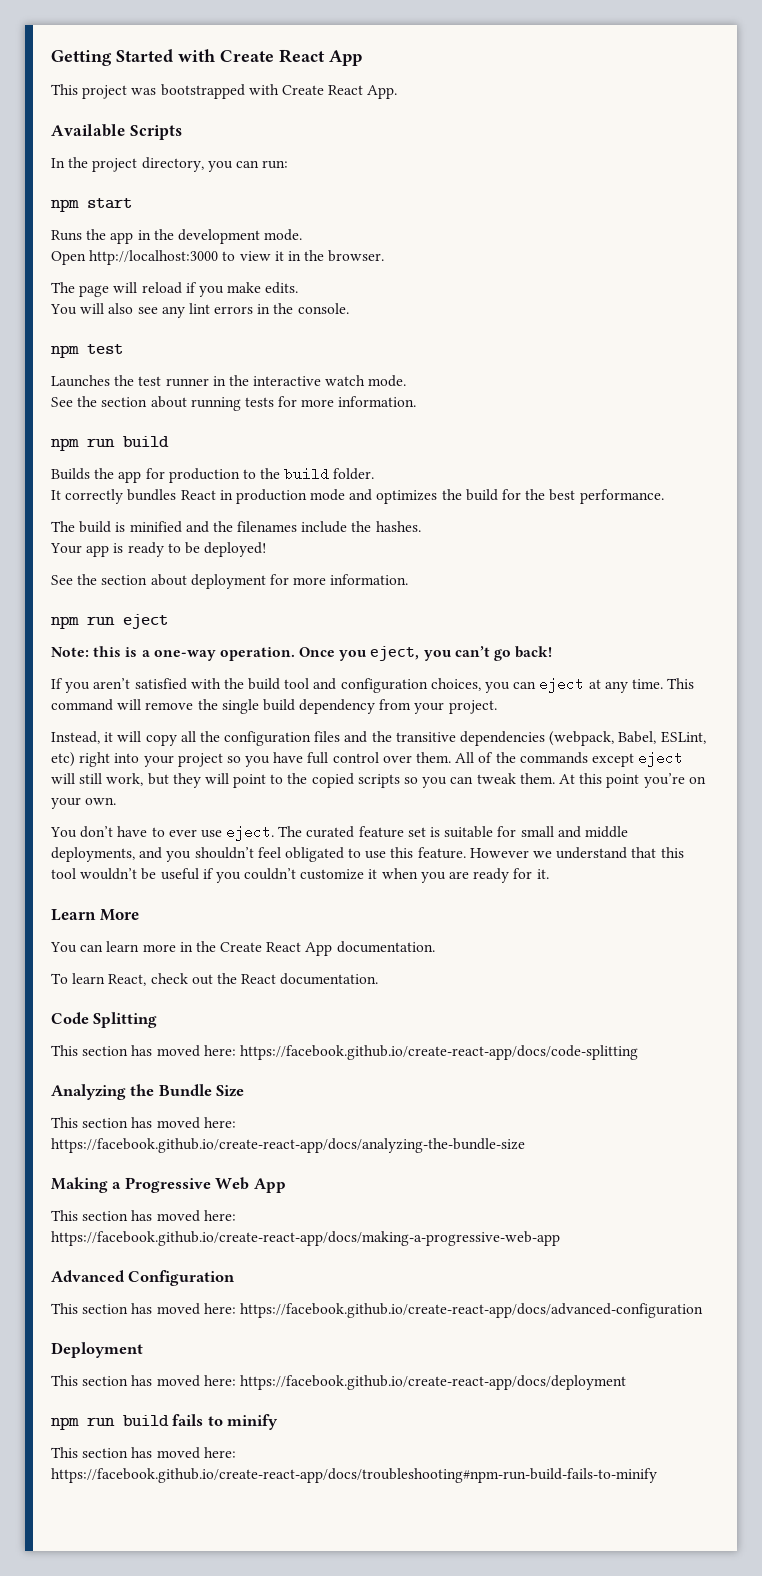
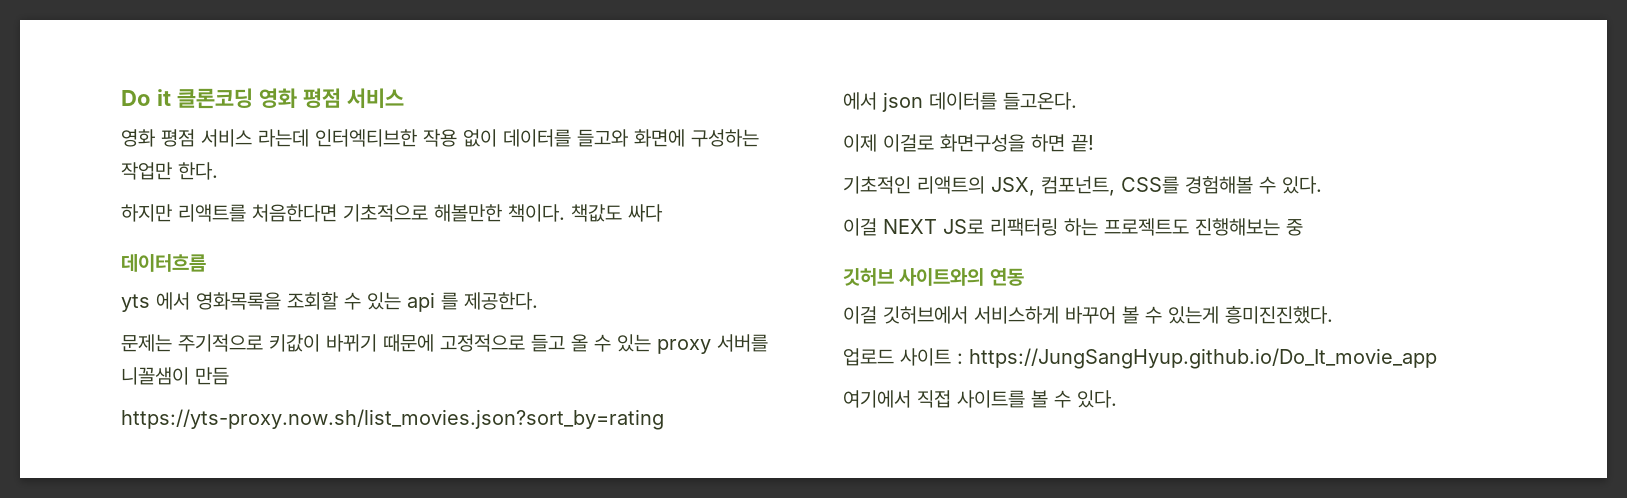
- Getting Started with Create React App
- This project was bootstrapped with Create React App.
- Available Scripts
- In the project directory, you can run:
- npm start
- Runs the app in the development mode.
- Open http://localhost:3000 to view it in the browser.
- The page will reload if you make edits.
- You will also see any lint errors in the console.
- npm test
- Launches the test runner in the interactive watch mode.
- See the section about running tests for more information.
- npm run build
- Builds the app for production to the build folder.
- It correctly bundles React in production mode and optimizes the build for the best performance.
- The build is minified and the filenames include the hashes.
- Your app is ready to be deployed!
- See the section about deployment for more information.
- npm run eject
- Note: this is a one-way operation. Once you eject, you can’t go back!
- If you aren’t satisfied with the build tool and configuration choices, you can eject at any time. This command will remove the single build dependency from your project.
- Instead, it will copy all the configuration files and the transitive dependencies (webpack, Babel, ESLint, etc) right into your project so you have full control over them. All of the commands except eject will still work, but they will point to the copied scripts so you can tweak them. At this point you’re on your own.
- You don’t have to ever use eject. The curated feature set is suitable for small and middle deployments, and you shouldn’t feel obligated to use this feature. However we understand that this tool wouldn’t be useful if you couldn’t customize it when you are ready for it.
- Learn More
- You can learn more in the Create React App documentation.
- To learn React, check out the React documentation.
- Code Splitting
- This section has moved here: https://facebook.github.io/create-react-app/docs/code-splitting
- Analyzing the Bundle Size
- This section has moved here: https://facebook.github.io/create-react-app/docs/analyzing-the-bundle-size
- Making a Progressive Web App
- This section has moved here: https://facebook.github.io/create-react-app/docs/making-a-progressive-web-app
- Advanced Configuration
- This section has moved here: https://facebook.github.io/create-react-app/docs/advanced-configuration
- Deployment
- This section has moved here: https://facebook.github.io/create-react-app/docs/deployment
- npm run build fails to minify
- This section has moved here: https://facebook.github.io/create-react-app/docs/troubleshooting#npm-run-build-fails-to-minify
+ Do it 클론코딩 영화 평점 서비스
+ 영화 평점 서비스 라는데 인터엑티브한 작용 없이 데이터를 들고와 화면에 구성하는 작업만 한다.
+ 하지만 리액트를 처음한다면 기초적으로 해볼만한 책이다. 책값도 싸다
+ 데이터흐름
+ yts 에서 영화목록을 조회할 수 있는 api 를 제공한다.
+ 문제는 주기적으로 키값이 바뀌기 때문에 고정적으로 들고 올 수 있는 proxy 서버를 니꼴샘이 만듬
+ https://yts-proxy.now.sh/list_movies.json?sort_by=rating
+ 에서 json 데이터를 들고온다.
+ 이제 이걸로 화면구성을 하면 끝!
+ 기초적인 리액트의 JSX, 컴포넌트, CSS를 경험해볼 수 있다.
+ 이걸 NEXT JS로 리팩터링 하는 프로젝트도 진행해보는 중
+ 깃허브 사이트와의 연동
+ 이걸 깃허브에서 서비스하게 바꾸어 볼 수 있는게 흥미진진했다.
+ 업로드 사이트 : https://JungSangHyup.github.io/Do_It_movie_app
+ 여기에서 직접 사이트를 볼 수 있다.

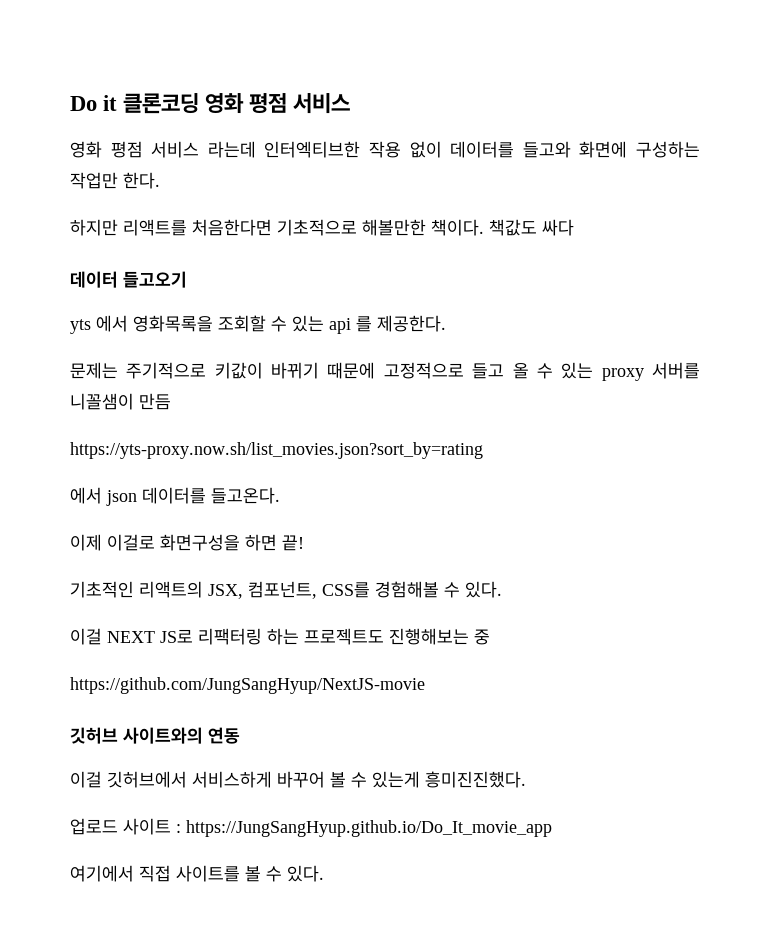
- 데이터흐름
+ 데이터 들고오기
+ https://github.com/JungSangHyup/NextJS-movie

